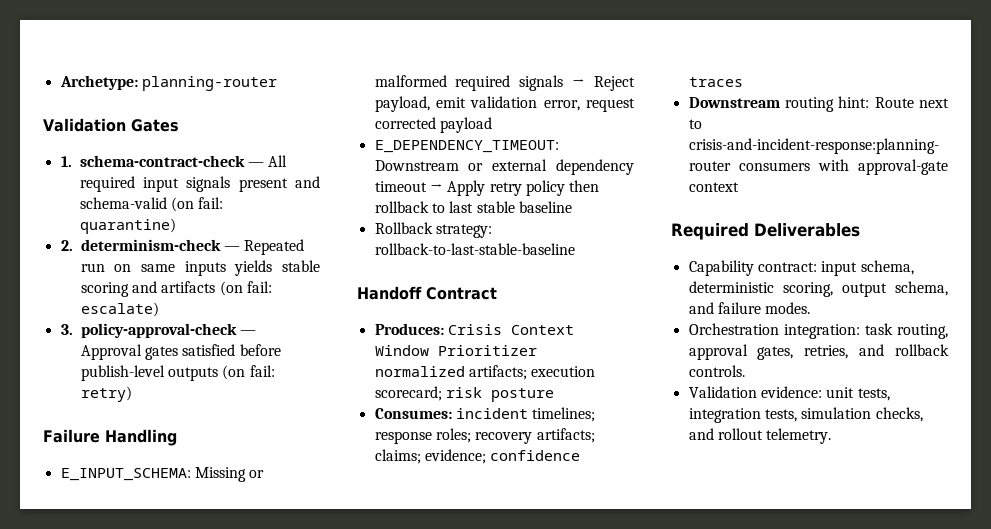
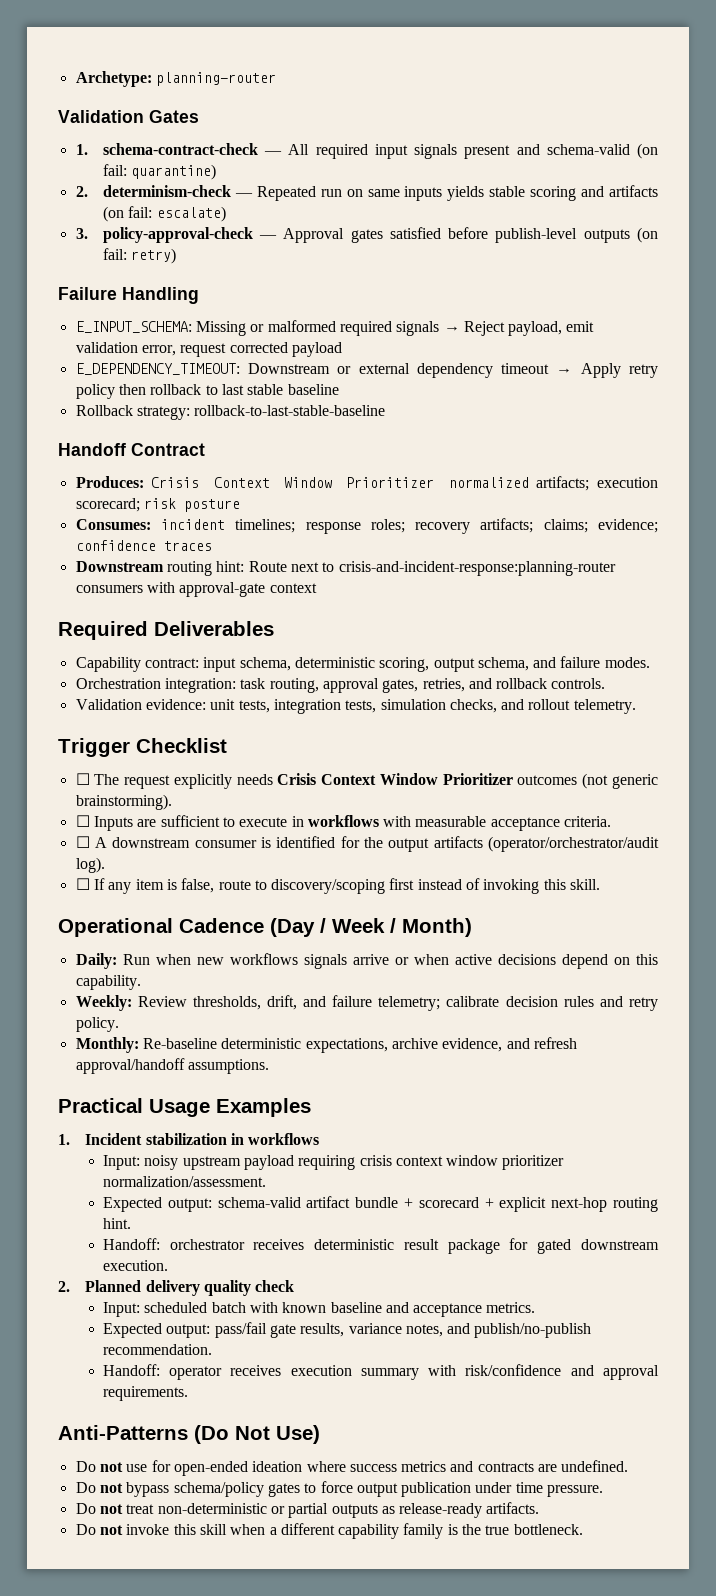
+ Trigger Checklist
+ ☐ The request explicitly needs Crisis Context Window Prioritizer outcomes (not generic brainstorming).
+ ☐ Inputs are sufficient to execute in workflows with measurable acceptance criteria.
+ ☐ A downstream consumer is identified for the output artifacts (operator/orchestrator/audit log).
+ ☐ If any item is false, route to discovery/scoping first instead of invoking this skill.
+ Operational Cadence (Day / Week / Month)
+ Daily: Run when new workflows signals arrive or when active decisions depend on this capability.
+ Weekly: Review thresholds, drift, and failure telemetry; calibrate decision rules and retry policy.
+ Monthly: Re-baseline deterministic expectations, archive evidence, and refresh approval/handoff assumptions.
+ Practical Usage Examples
+ 1. Incident stabilization in workflows
+ Input: noisy upstream payload requiring crisis context window prioritizer normalization/assessment.
+ Expected output: schema-valid artifact bundle + scorecard + explicit next-hop routing hint.
+ Handoff: orchestrator receives deterministic result package for gated downstream execution.
+ 2. Planned delivery quality check
+ Input: scheduled batch with known baseline and acceptance metrics.
+ Expected output: pass/fail gate results, variance notes, and publish/no-publish recommendation.
+ Handoff: operator receives execution summary with risk/confidence and approval requirements.
+ Anti-Patterns (Do Not Use)
+ Do not use for open-ended ideation where success metrics and contracts are undefined.
+ Do not bypass schema/policy gates to force output publication under time pressure.
+ Do not treat non-deterministic or partial outputs as release-ready artifacts.
+ Do not invoke this skill when a different capability family is the true bottleneck.

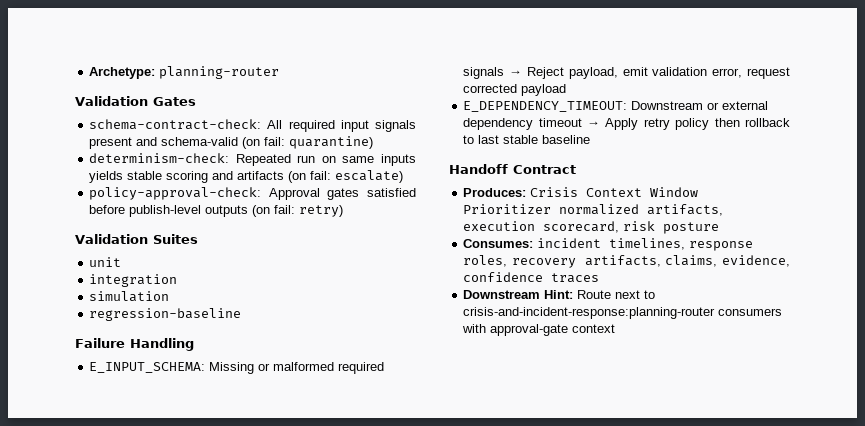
- 1. schema-contract-check — All required input signals present and schema-valid (on fail: quarantine)
+ schema-contract-check: All required input signals present and schema-valid (on fail: quarantine)
- 2. determinism-check — Repeated run on same inputs yields stable scoring and artifacts (on fail: escalate)
+ determinism-check: Repeated run on same inputs yields stable scoring and artifacts (on fail: escalate)
- 3. policy-approval-check — Approval gates satisfied before publish-level outputs (on fail: retry)
+ policy-approval-check: Approval gates satisfied before publish-level outputs (on fail: retry)
+ Validation Suites
+ unit
+ integration
+ simulation
+ regression-baseline
- Rollback strategy: rollback-to-last-stable-baseline
- Produces: Crisis Context Window Prioritizer normalized artifacts; execution scorecard; risk posture
+ Produces: Crisis Context Window Prioritizer normalized artifacts, execution scorecard, risk posture
- Consumes: incident timelines; response roles; recovery artifacts; claims; evidence; confidence traces
+ Consumes: incident timelines, response roles, recovery artifacts, claims, evidence, confidence traces
- Downstream routing hint: Route next to crisis-and-incident-response:planning-router consumers with approval-gate context
+ Downstream Hint: Route next to crisis-and-incident-response:planning-router consumers with approval-gate context
- Required Deliverables
- Capability contract: input schema, deterministic scoring, output schema, and failure modes.
- Orchestration integration: task routing, approval gates, retries, and rollback controls.
- Validation evidence: unit tests, integration tests, simulation checks, and rollout telemetry.
- Trigger Checklist
- ☐ The request explicitly needs Crisis Context Window Prioritizer outcomes (not generic brainstorming).
- ☐ Inputs are sufficient to execute in workflows with measurable acceptance criteria.
- ☐ A downstream consumer is identified for the output artifacts (operator/orchestrator/audit log).
- ☐ If any item is false, route to discovery/scoping first instead of invoking this skill.
- Operational Cadence (Day / Week / Month)
- Daily: Run when new workflows signals arrive or when active decisions depend on this capability.
- Weekly: Review thresholds, drift, and failure telemetry; calibrate decision rules and retry policy.
- Monthly: Re-baseline deterministic expectations, archive evidence, and refresh approval/handoff assumptions.
- Practical Usage Examples
- 1. Incident stabilization in workflows
- Input: noisy upstream payload requiring crisis context window prioritizer normalization/assessment.
- Expected output: schema-valid artifact bundle + scorecard + explicit next-hop routing hint.
- Handoff: orchestrator receives deterministic result package for gated downstream execution.
- 2. Planned delivery quality check
- Input: scheduled batch with known baseline and acceptance metrics.
- Expected output: pass/fail gate results, variance notes, and publish/no-publish recommendation.
- Handoff: operator receives execution summary with risk/confidence and approval requirements.
- Anti-Patterns (Do Not Use)
- Do not use for open-ended ideation where success metrics and contracts are undefined.
- Do not bypass schema/policy gates to force output publication under time pressure.
- Do not treat non-deterministic or partial outputs as release-ready artifacts.
- Do not invoke this skill when a different capability family is the true bottleneck.

